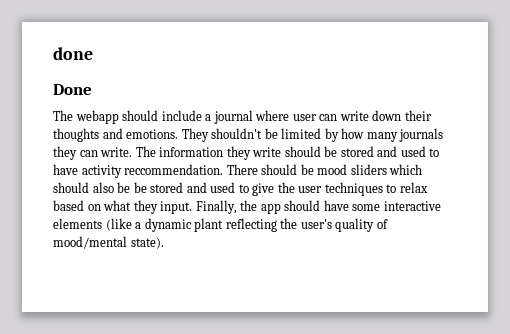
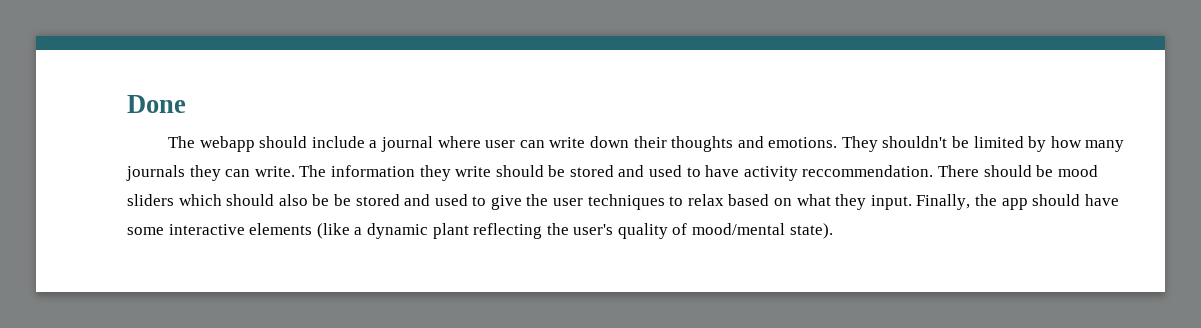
- done

